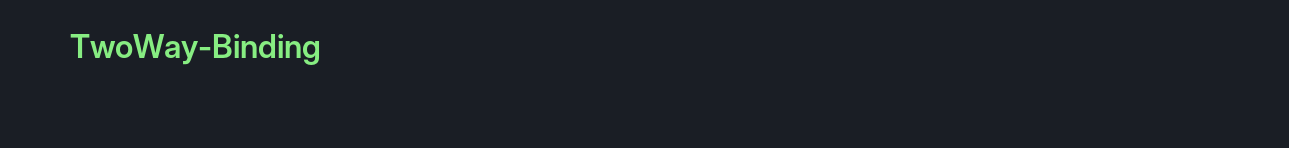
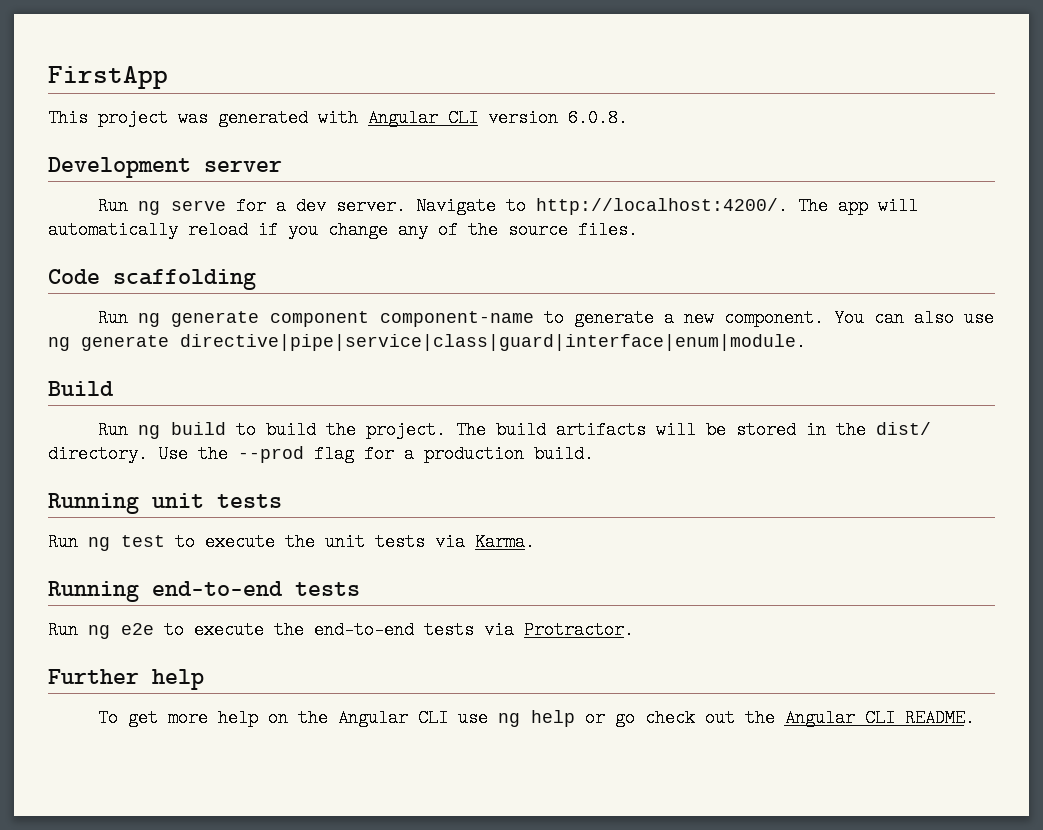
- TwoWay-Binding
+ FirstApp
+ This project was generated with Angular CLI version 6.0.8.
+ Development server
+ Run ng serve for a dev server. Navigate to http://localhost:4200/. The app will automatically reload if you change any of the source files.
+ Code scaffolding
+ Run ng generate component component-name to generate a new component. You can also use ng generate directive|pipe|service|class|guard|interface|enum|module.
+ Build
+ Run ng build to build the project. The build artifacts will be stored in the dist/ directory. Use the --prod flag for a production build.
+ Running unit tests
+ Run ng test to execute the unit tests via Karma.
+ Running end-to-end tests
+ Run ng e2e to execute the end-to-end tests via Protractor.
+ Further help
+ To get more help on the Angular CLI use ng help or go check out the Angular CLI README.

